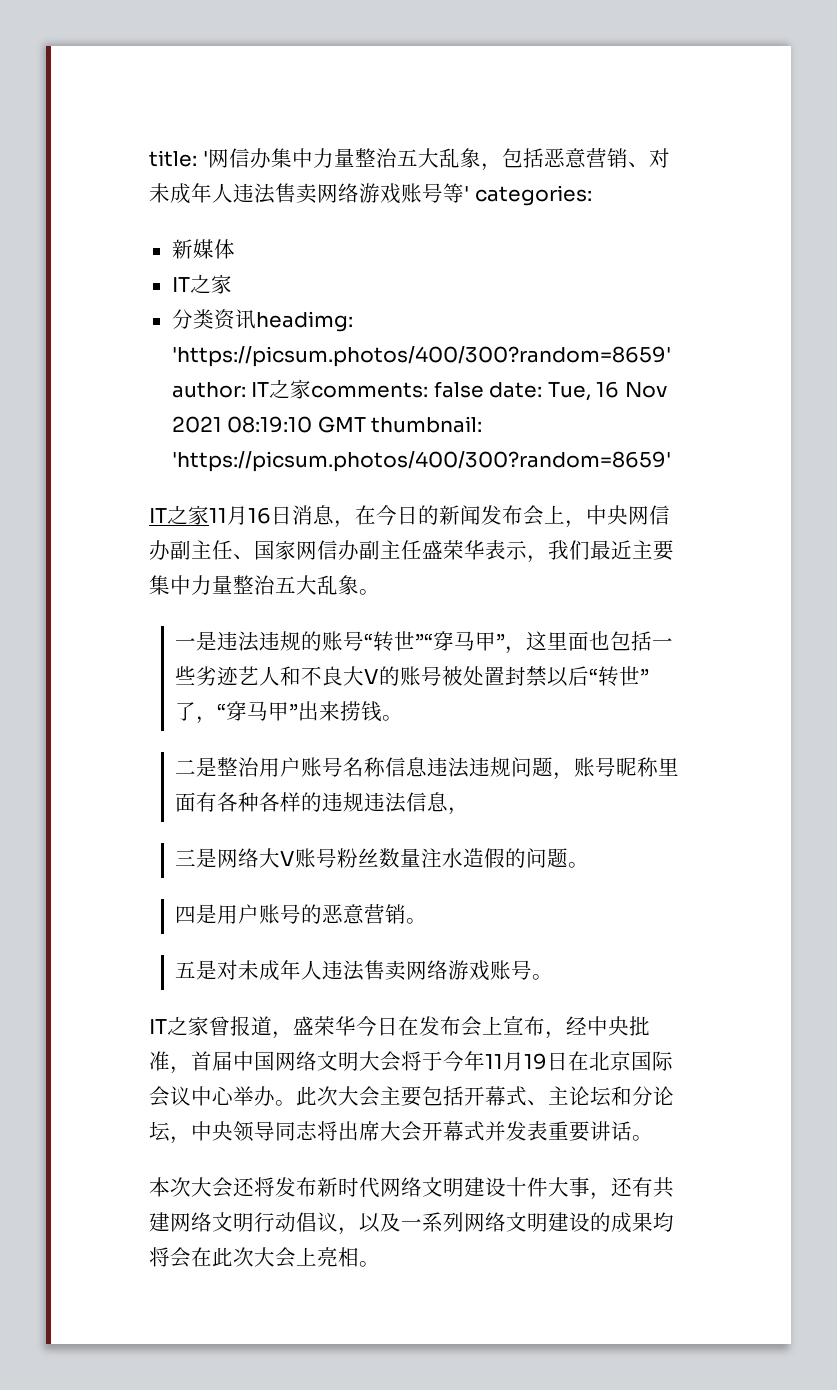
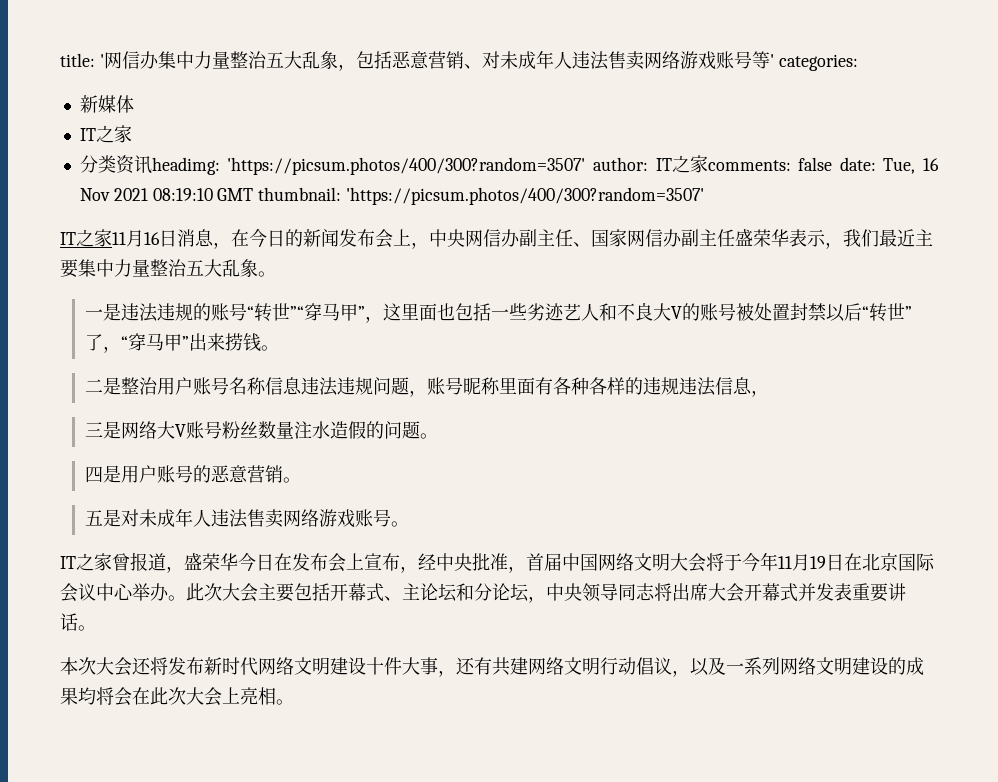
- 分类资讯headimg: 'https://picsum.photos/400/300?random=8659' author: IT之家comments: false date: Tue, 16 Nov 2021 08:19:10 GMT thumbnail: 'https://picsum.photos/400/300?random=8659'
+ 分类资讯headimg: 'https://picsum.photos/400/300?random=3507' author: IT之家comments: false date: Tue, 16 Nov 2021 08:19:10 GMT thumbnail: 'https://picsum.photos/400/300?random=3507'

